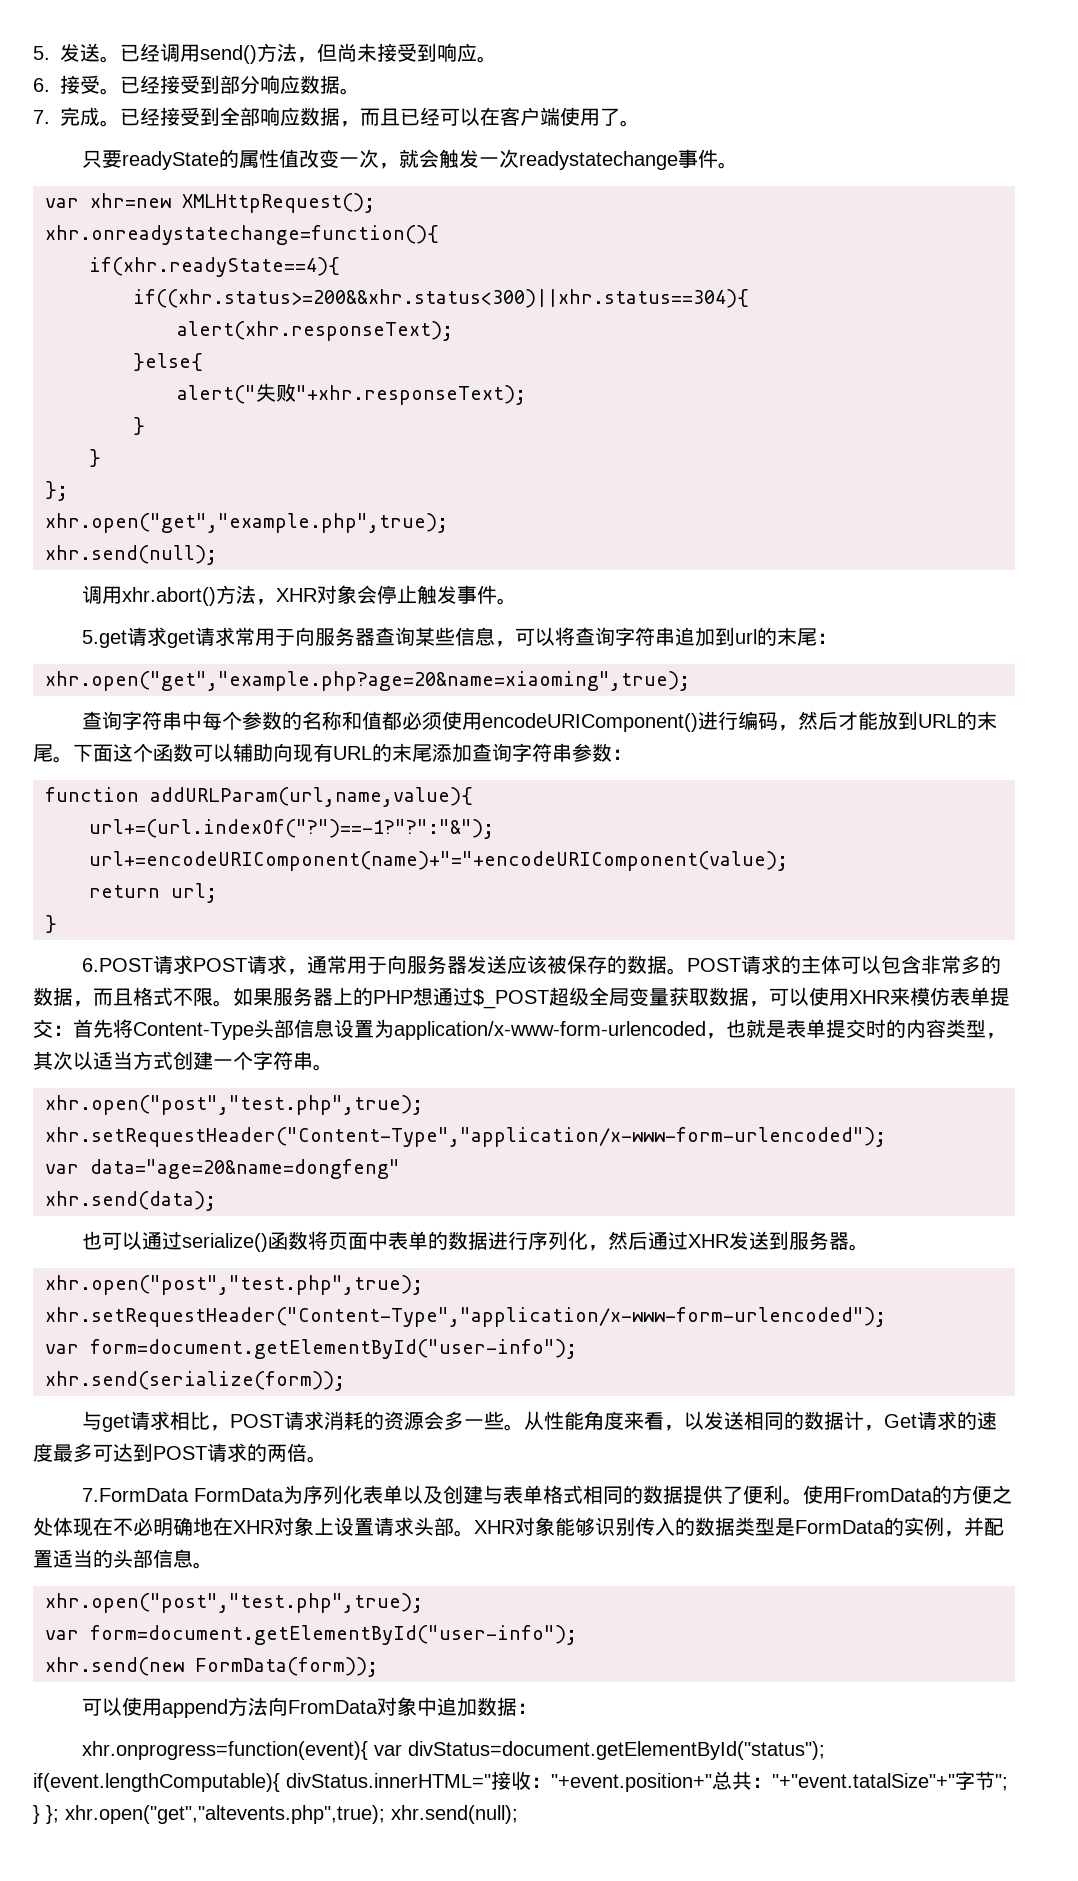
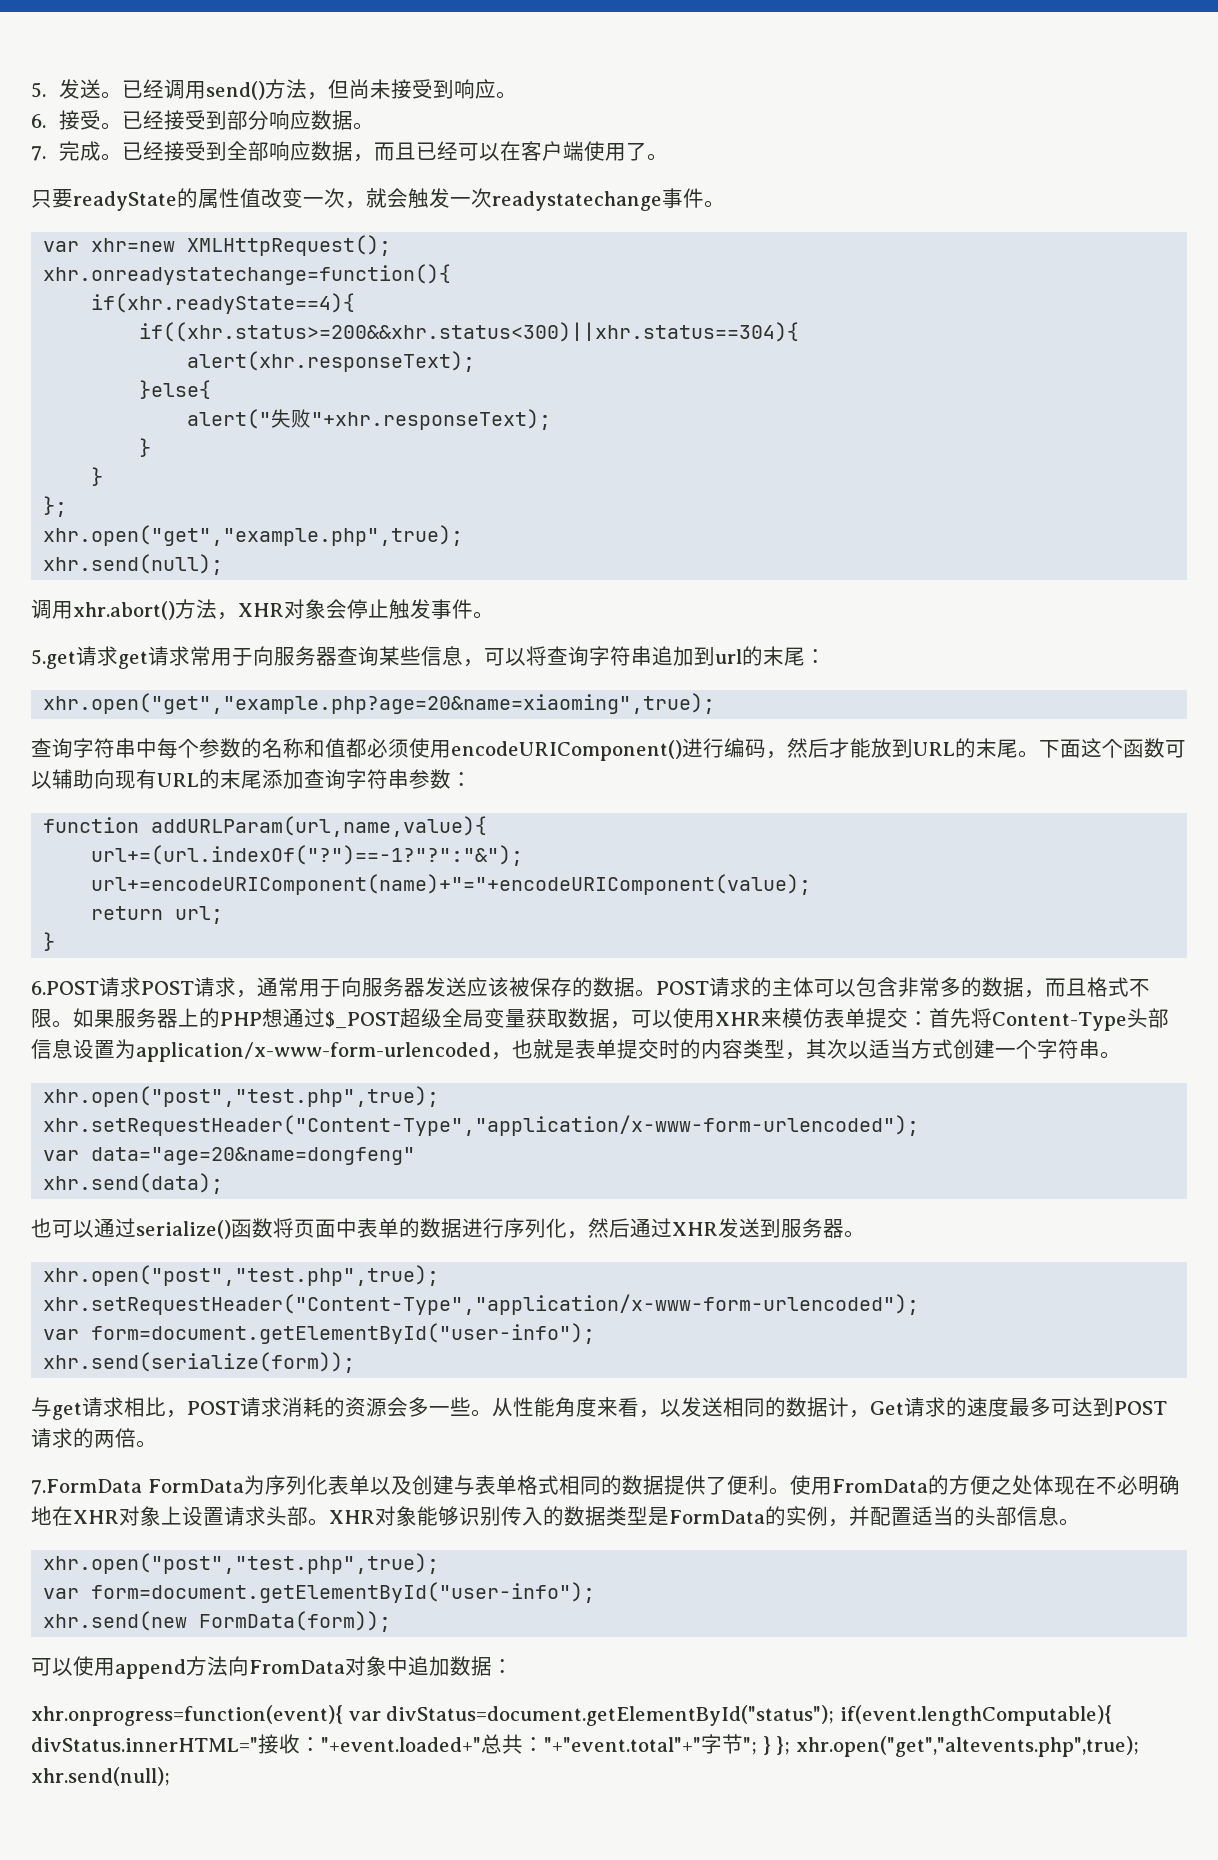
- xhr.onprogress=function(event){ var divStatus=document.getElementById("status"); if(event.lengthComputable){ divStatus.innerHTML="接收："+event.position+"总共："+"event.tatalSize"+"字节"; } }; xhr.open("get","altevents.php",true); xhr.send(null);
+ xhr.onprogress=function(event){ var divStatus=document.getElementById("status"); if(event.lengthComputable){ divStatus.innerHTML="接收："+event.loaded+"总共："+"event.total"+"字节"; } }; xhr.open("get","altevents.php",true); xhr.send(null);

